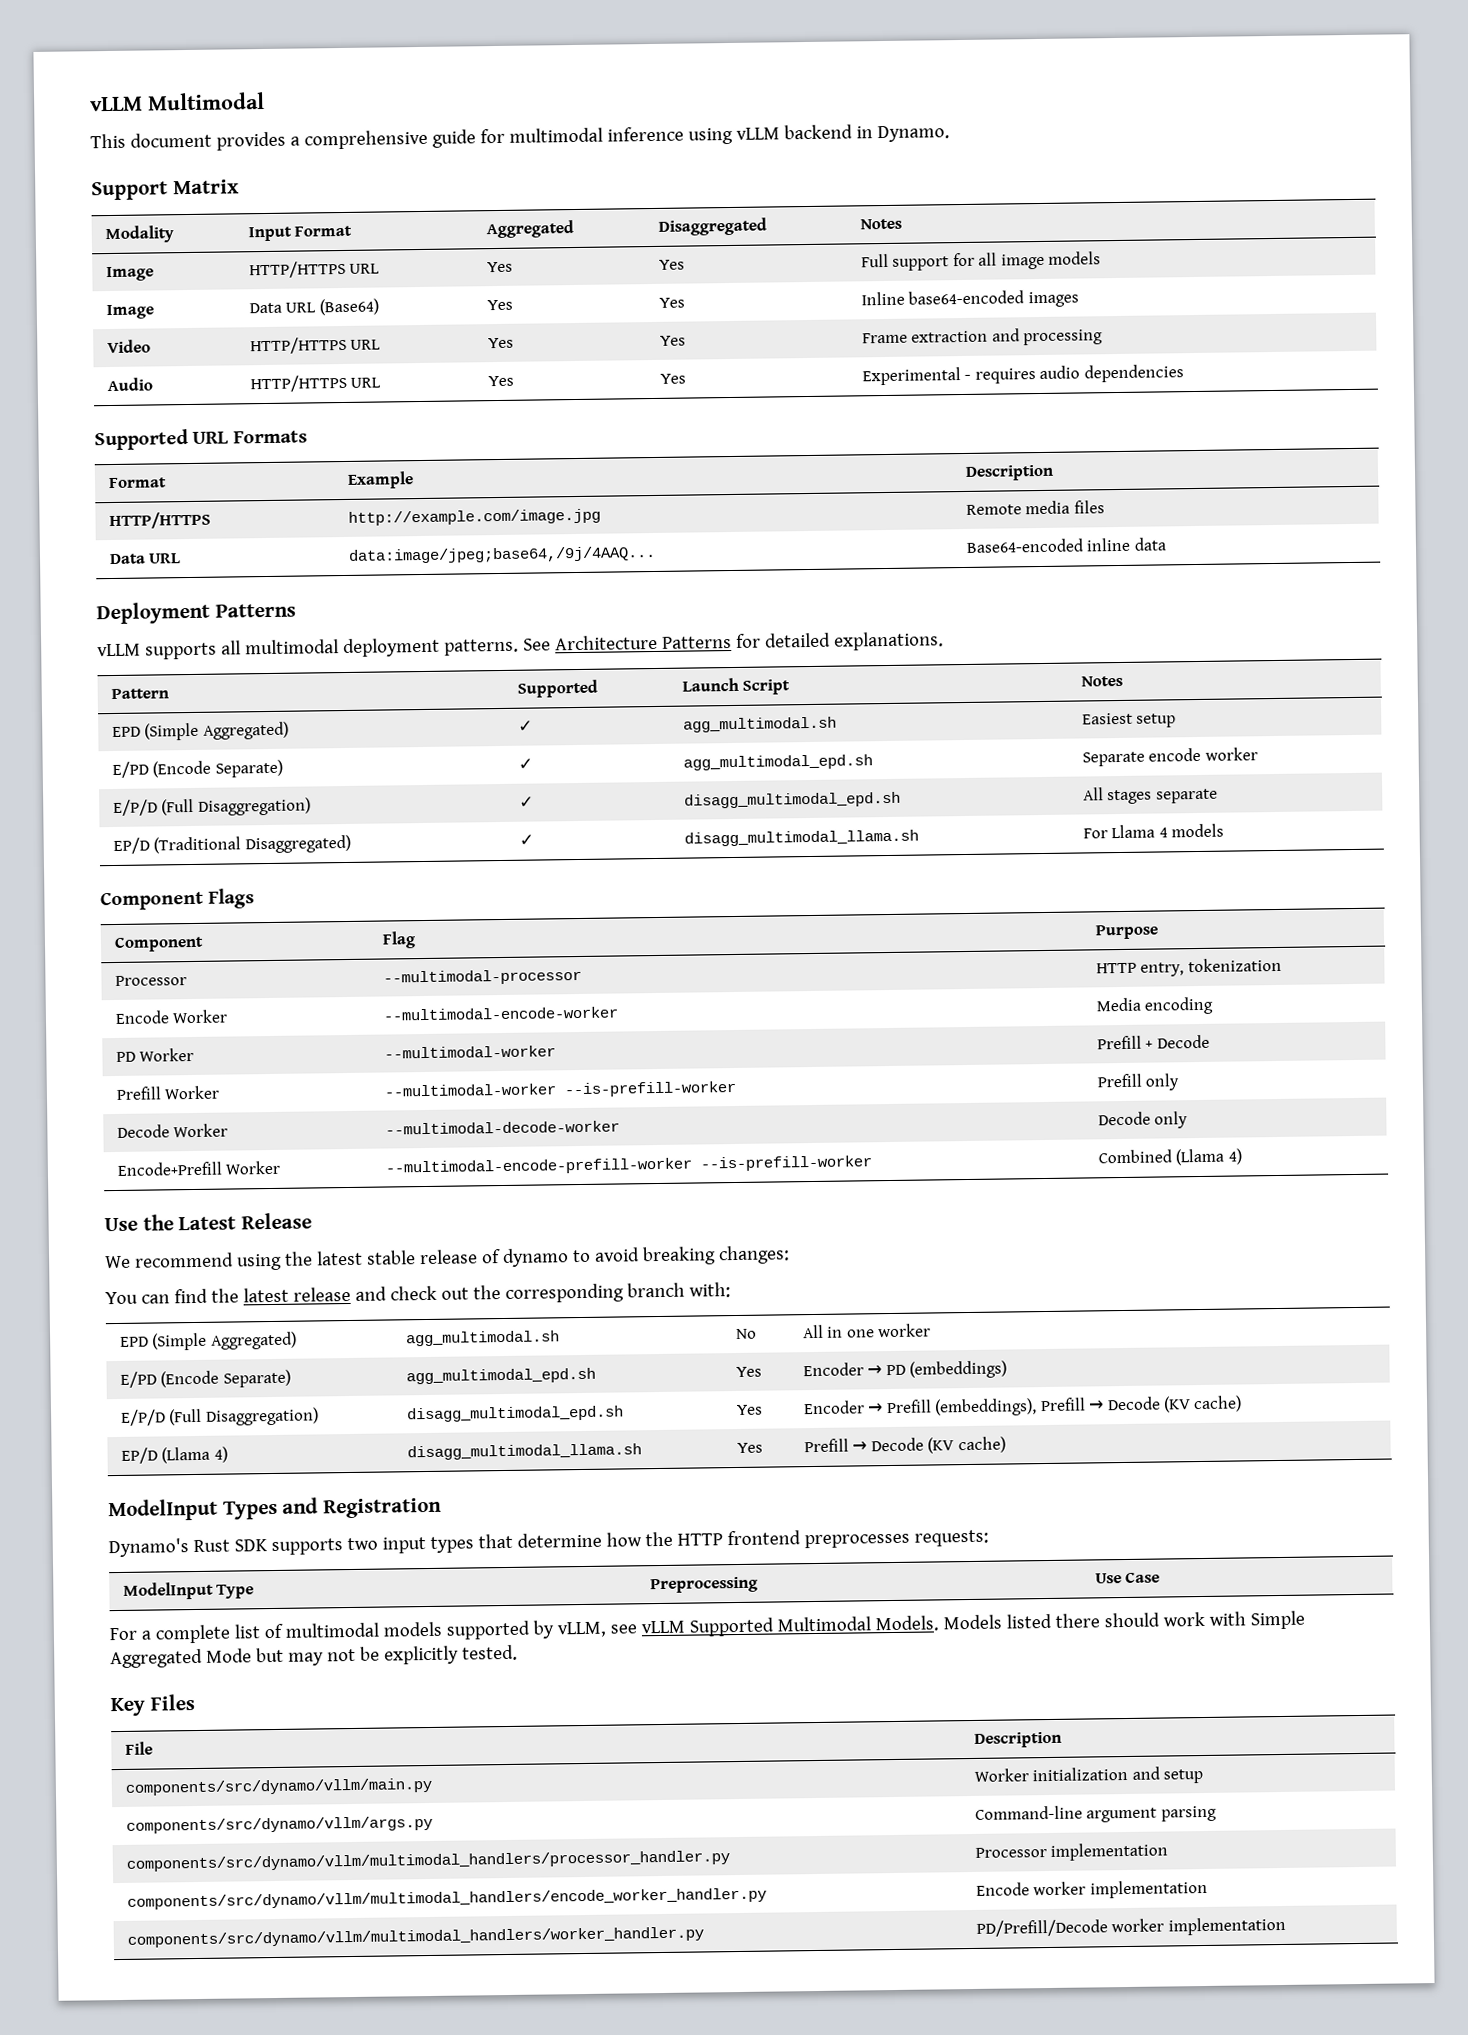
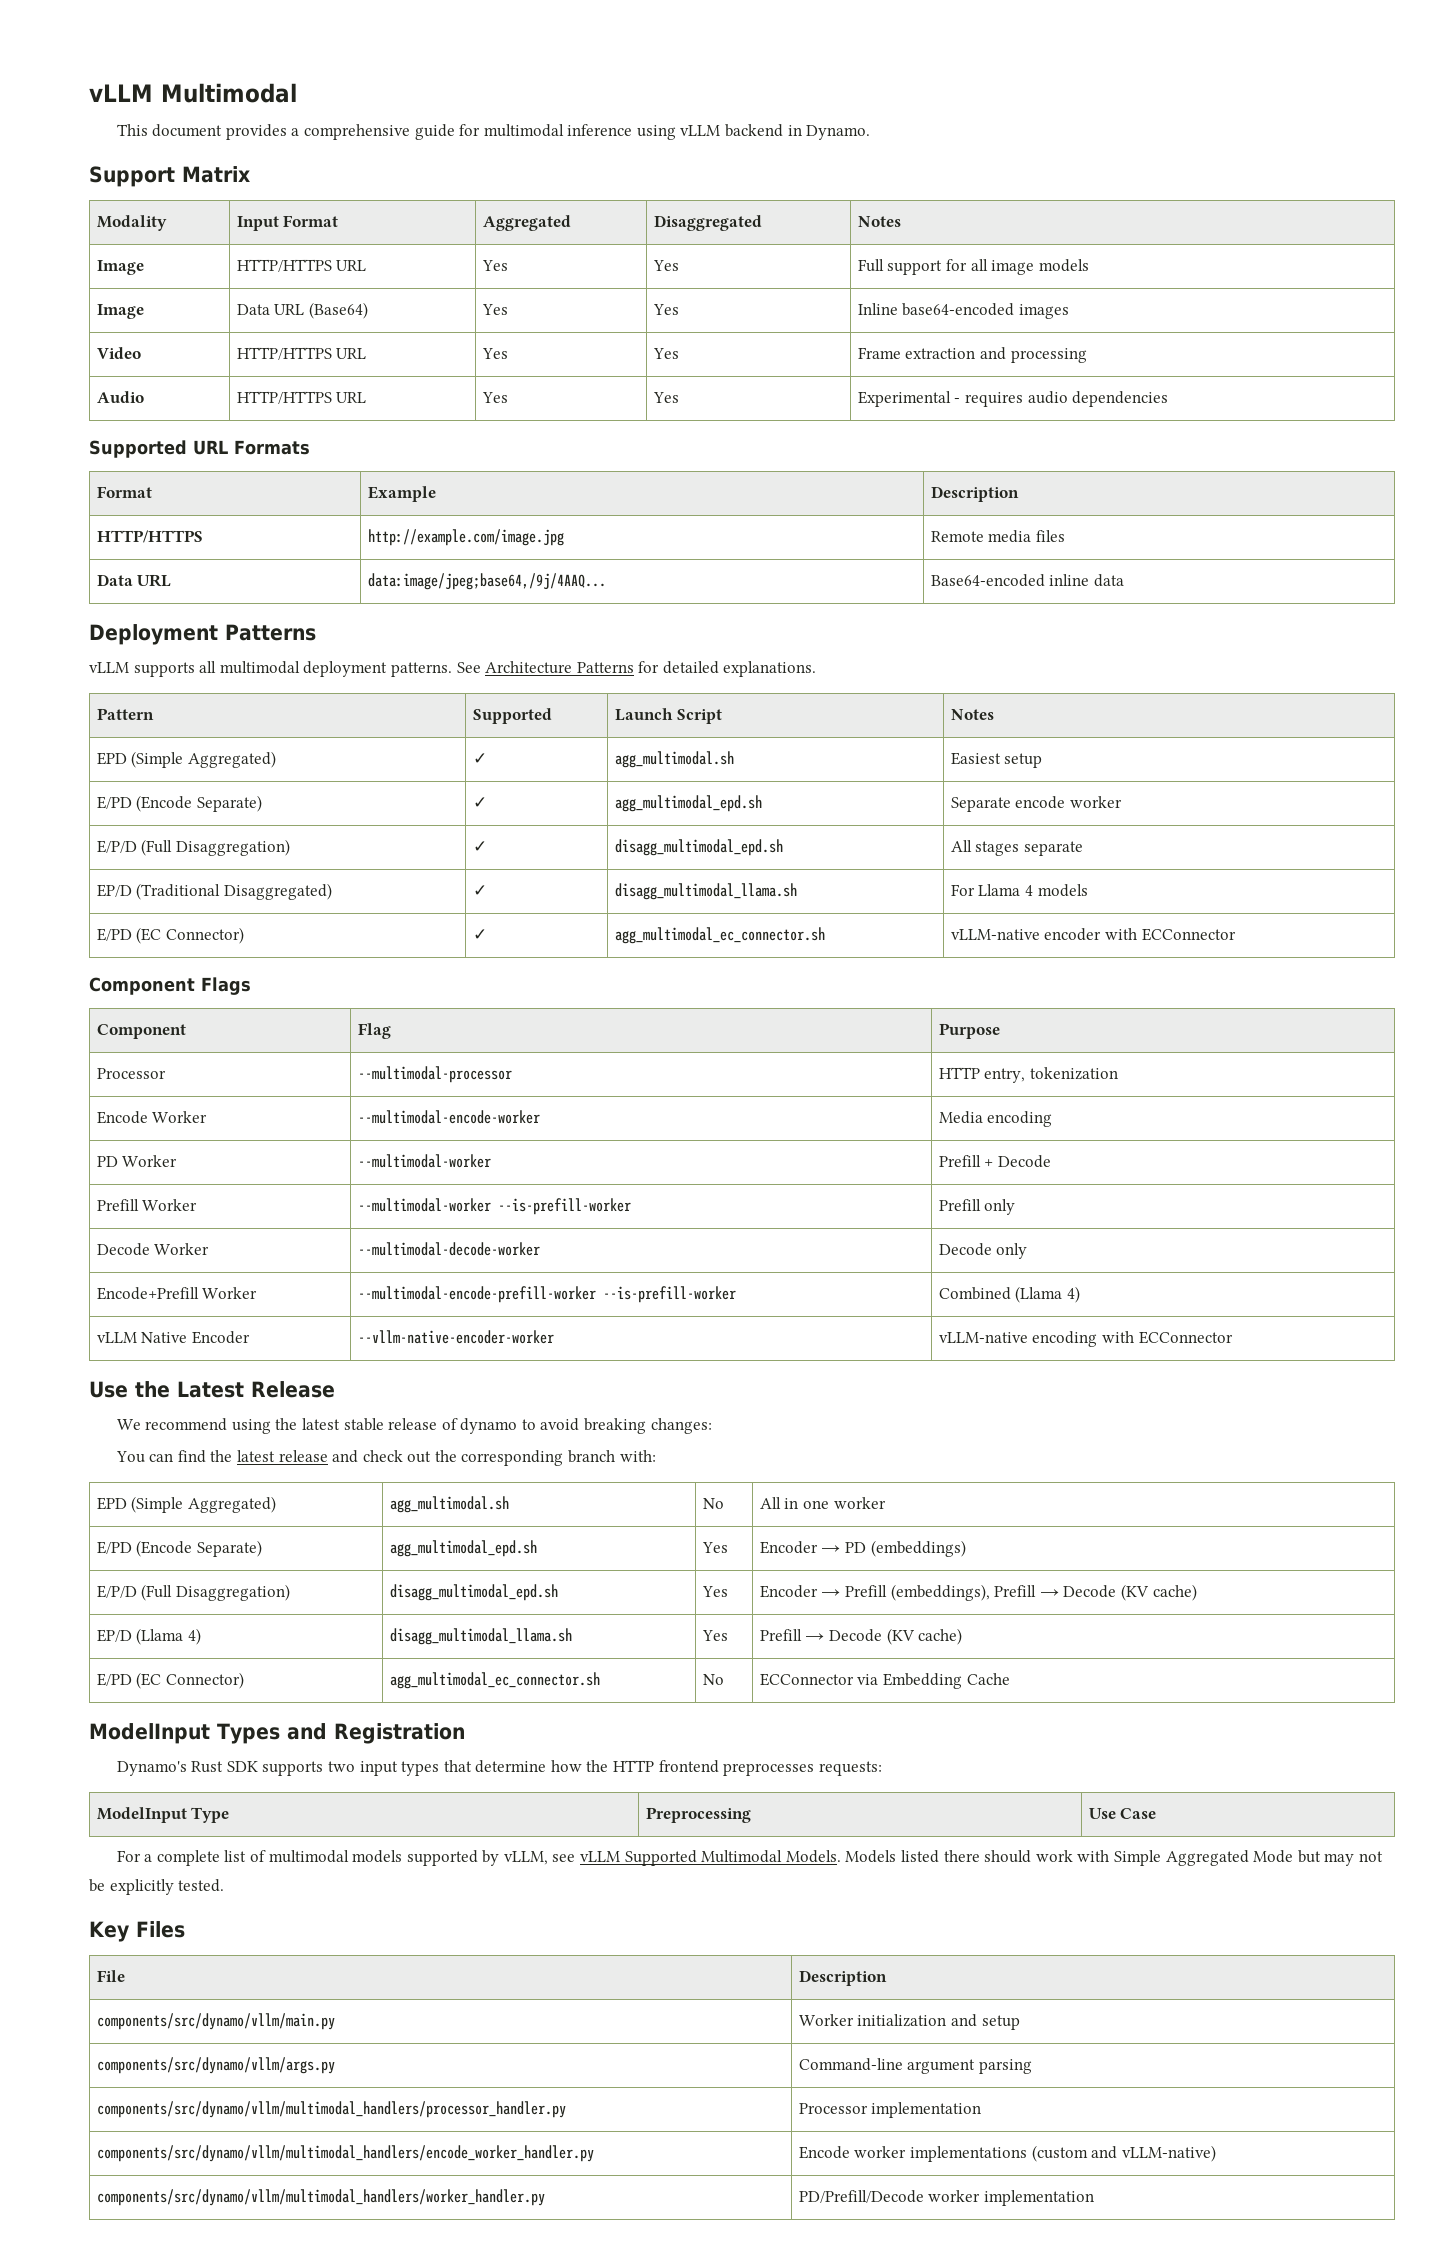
+ E/PD (EC Connector) | ✓ | agg_multimodal_ec_connector.sh | vLLM-native encoder with ECConnector
+ vLLM Native Encoder | --vllm-native-encoder-worker | vLLM-native encoding with ECConnector
+ E/PD (EC Connector) | agg_multimodal_ec_connector.sh | No | ECConnector via Embedding Cache
- components/src/dynamo/vllm/multimodal_handlers/encode_worker_handler.py | Encode worker implementation
+ components/src/dynamo/vllm/multimodal_handlers/encode_worker_handler.py | Encode worker implementations (custom and vLLM-native)

